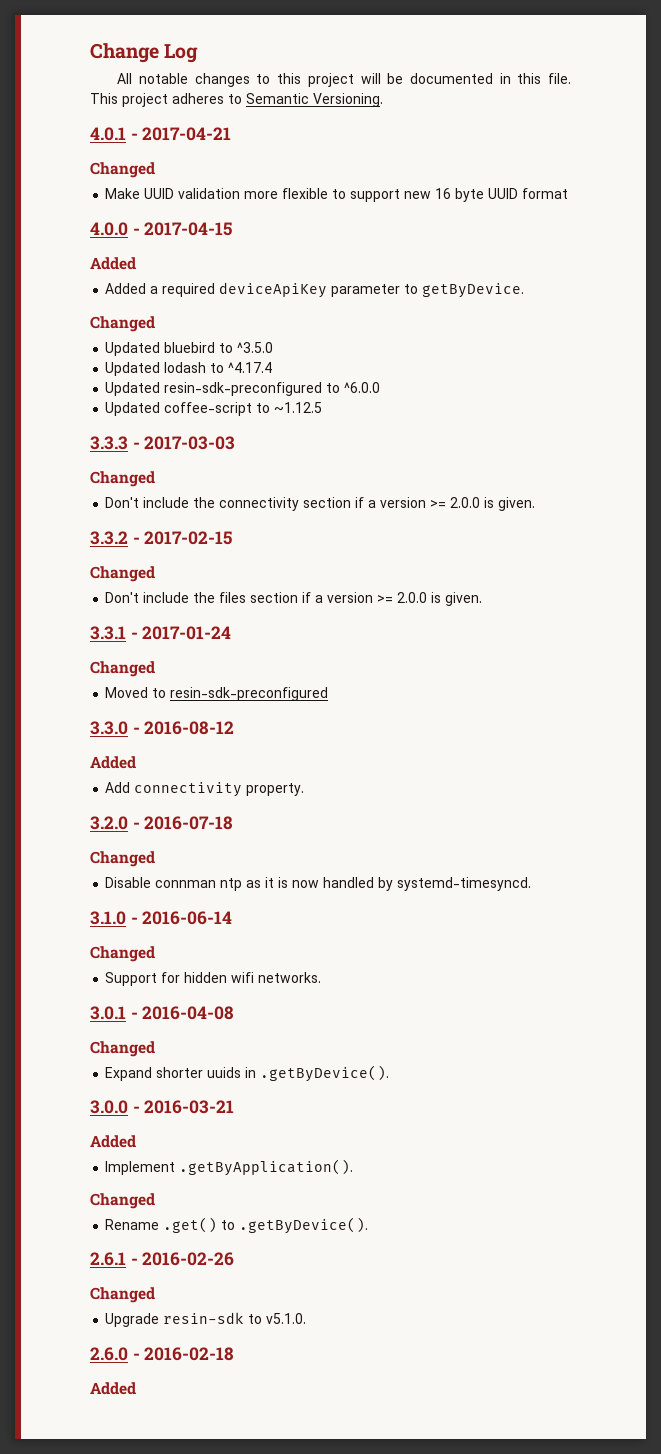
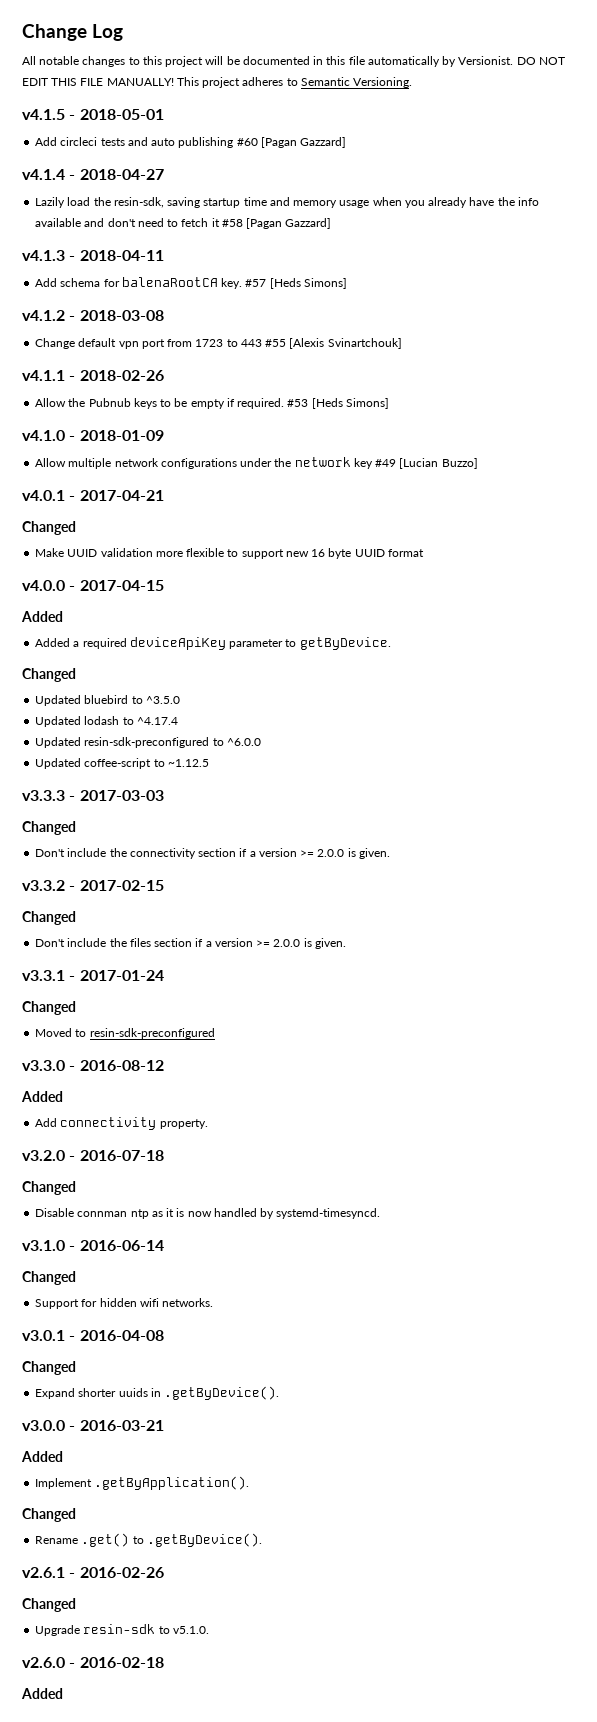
- All notable changes to this project will be documented in this file.
+ All notable changes to this project will be documented in this file automatically by Versionist. DO NOT EDIT THIS FILE MANUALLY!
- 4.0.1 - 2017-04-21
+ v4.1.5 - 2018-05-01
+ Add circleci tests and auto publishing #60 [Pagan Gazzard]
+ v4.1.4 - 2018-04-27
+ Lazily load the resin-sdk, saving startup time and memory usage when you already have the info available and don't need to fetch it #58 [Pagan Gazzard]
+ v4.1.3 - 2018-04-11
+ Add schema for balenaRootCA key. #57 [Heds Simons]
+ v4.1.2 - 2018-03-08
+ Change default vpn port from 1723 to 443 #55 [Alexis Svinartchouk]
+ v4.1.1 - 2018-02-26
+ Allow the Pubnub keys to be empty if required. #53 [Heds Simons]
+ v4.1.0 - 2018-01-09
+ Allow multiple network configurations under the network key #49 [Lucian Buzzo]
+ v4.0.1 - 2017-04-21
- 4.0.0 - 2017-04-15
+ v4.0.0 - 2017-04-15
- 3.3.3 - 2017-03-03
+ v3.3.3 - 2017-03-03
- 3.3.2 - 2017-02-15
+ v3.3.2 - 2017-02-15
- 3.3.1 - 2017-01-24
+ v3.3.1 - 2017-01-24
- 3.3.0 - 2016-08-12
+ v3.3.0 - 2016-08-12
- 3.2.0 - 2016-07-18
+ v3.2.0 - 2016-07-18
- 3.1.0 - 2016-06-14
+ v3.1.0 - 2016-06-14
- 3.0.1 - 2016-04-08
+ v3.0.1 - 2016-04-08
- 3.0.0 - 2016-03-21
+ v3.0.0 - 2016-03-21
- 2.6.1 - 2016-02-26
+ v2.6.1 - 2016-02-26
- 2.6.0 - 2016-02-18
+ v2.6.0 - 2016-02-18

